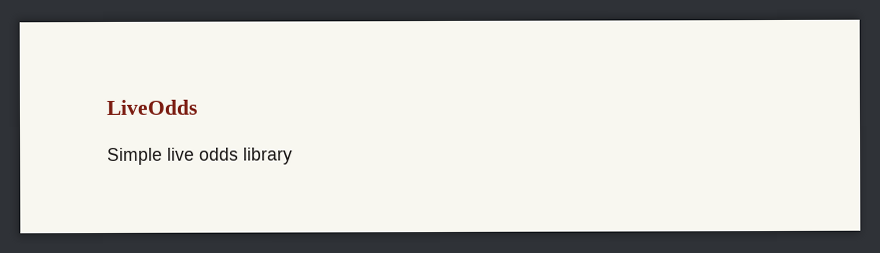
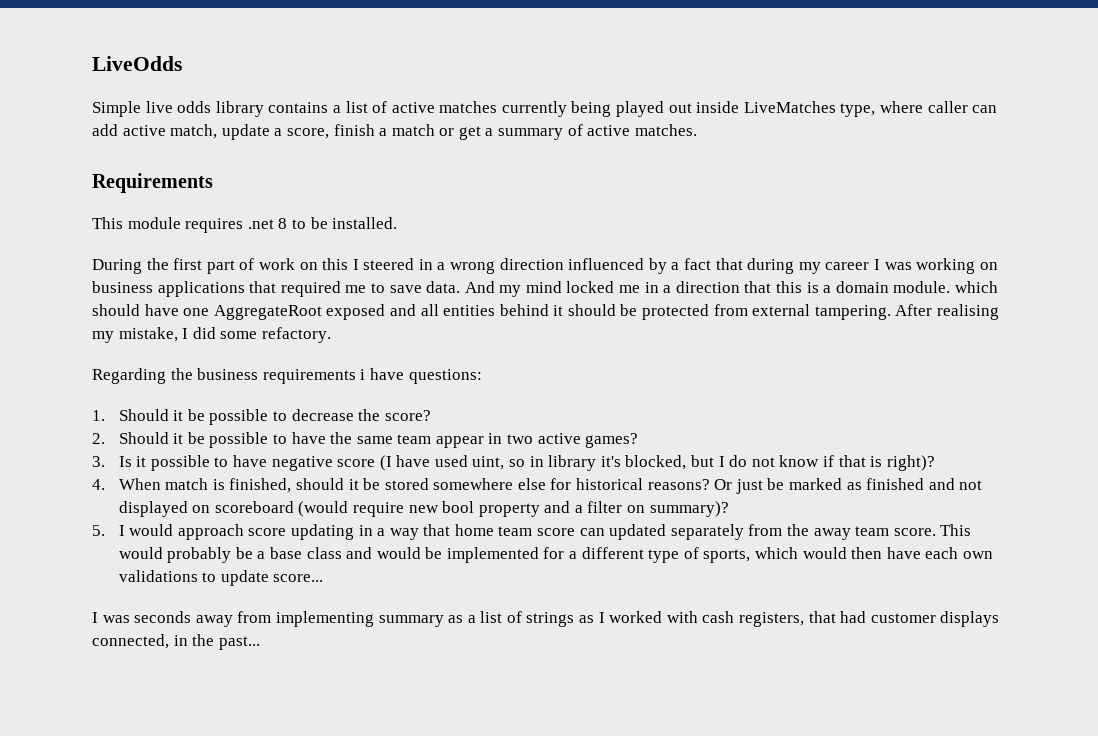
- Simple live odds library
+ Simple live odds library contains a list of active matches currently being played out inside LiveMatches type, where caller can add active match, update a score, finish a match or get a summary of active matches.
+ Requirements
+ This module requires .net 8 to be installed.
+ During the first part of work on this I steered in a wrong direction influenced by a fact that during my career I was working on business applications that required me to save data. And my mind locked me in a direction that this is a domain module. which should have one AggregateRoot exposed and all entities behind it should be protected from external tampering. After realising my mistake, I did some refactory.
+ Regarding the business requirements i have questions:
+ 1. Should it be possible to decrease the score?
+ 2. Should it be possible to have the same team appear in two active games?
+ 3. Is it possible to have negative score (I have used uint, so in library it's blocked, but I do not know if that is right)?
+ 4. When match is finished, should it be stored somewhere else for historical reasons? Or just be marked as finished and not displayed on scoreboard (would require new bool property and a filter on summary)?
+ 5. I would approach score updating in a way that home team score can updated separately from the away team score. This would probably be a base class and would be implemented for a different type of sports, which would then have each own validations to update score...
+ I was seconds away from implementing summary as a list of strings as I worked with cash registers, that had customer displays connected, in the past...

